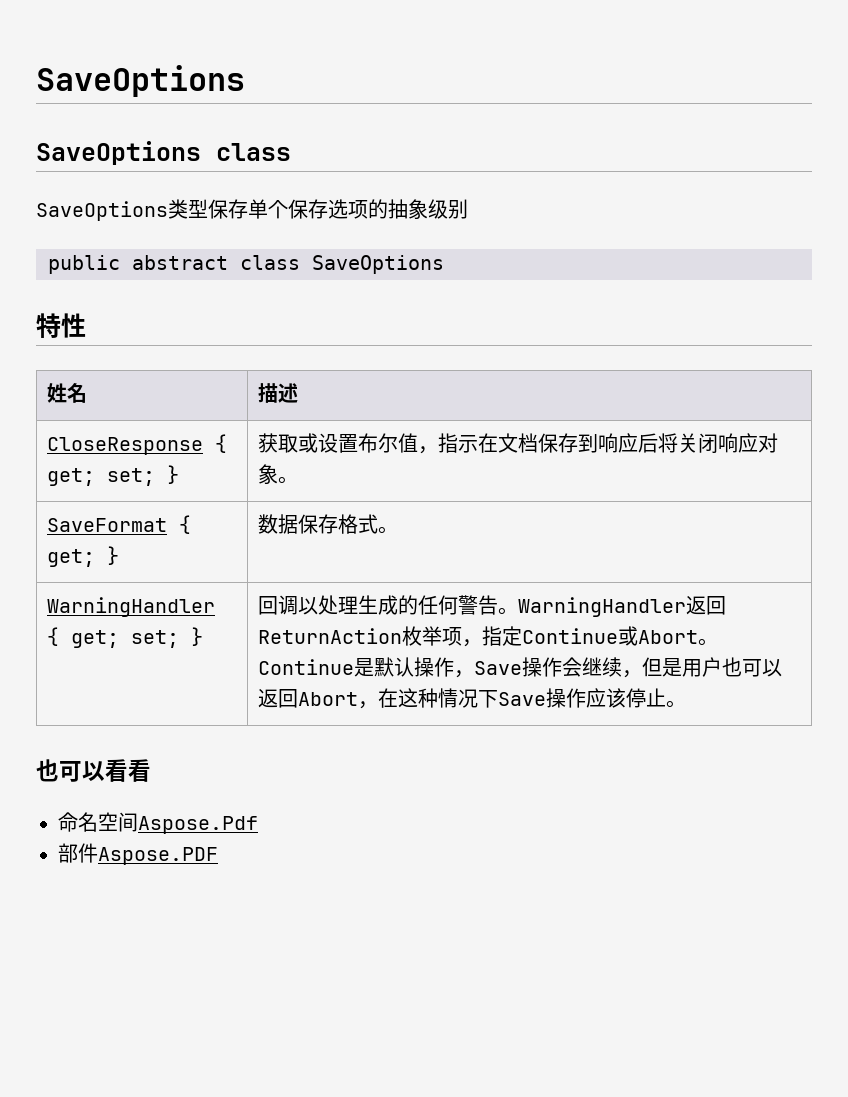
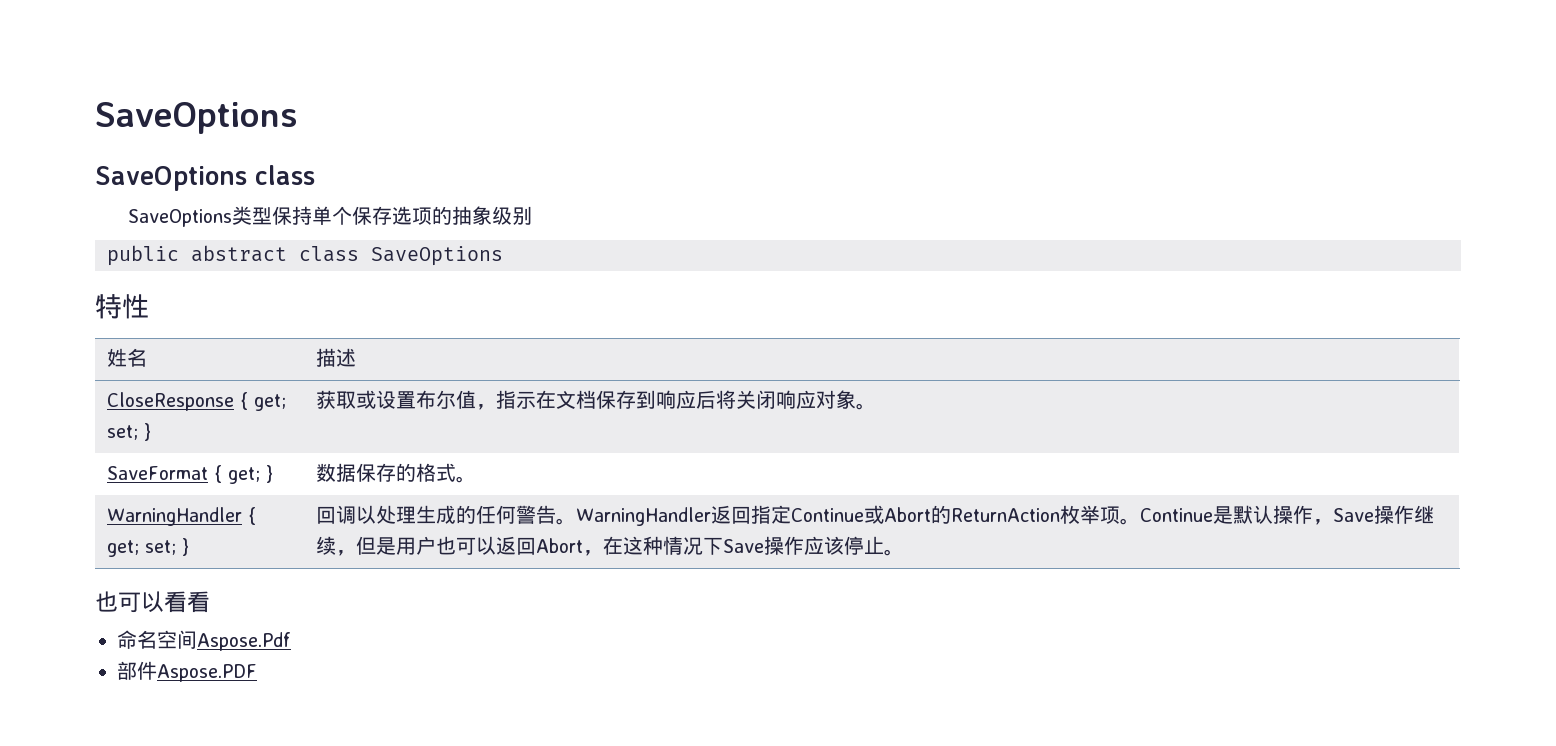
- SaveOptions类型保存单个保存选项的抽象级别
+ SaveOptions类型保持单个保存选项的抽象级别
- SaveFormat { get; } | 数据保存格式。
+ SaveFormat { get; } | 数据保存的格式。
- WarningHandler返回ReturnAction枚举项，指定Continue或Abort。
+ WarningHandler返回指定Continue或Abort的ReturnAction枚举项。
- Continue是默认操作，Save操作会继续，但是用户也可以返回Abort，在这种情况下Save操作应该停止。
+ Continue是默认操作，Save操作继续，但是用户也可以返回Abort，在这种情况下Save操作应该停止。

